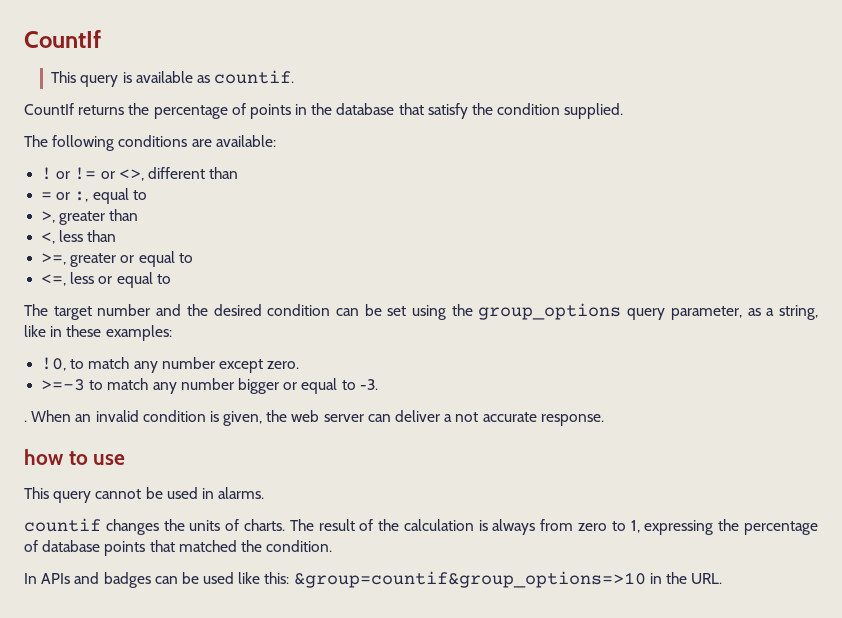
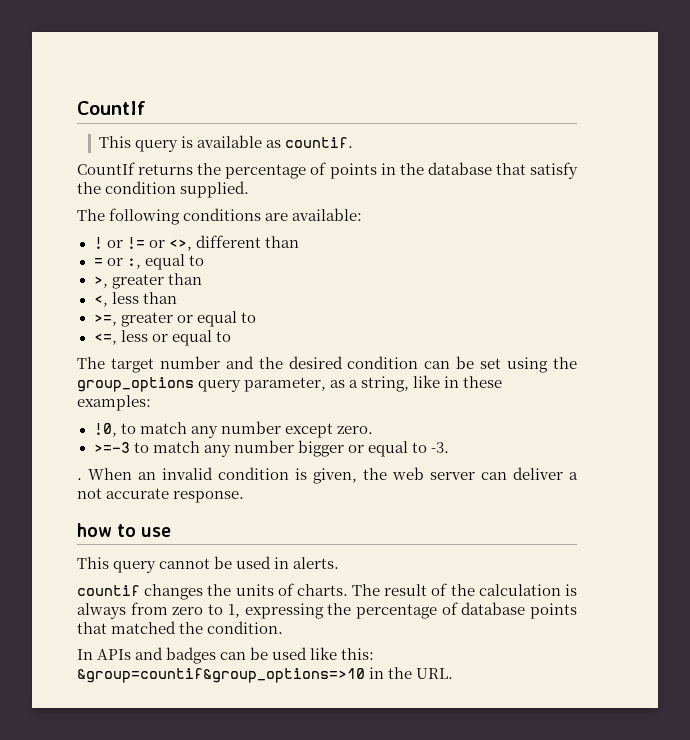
- This query cannot be used in alarms.
+ This query cannot be used in alerts.

